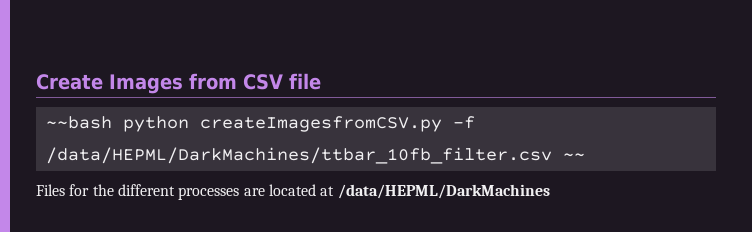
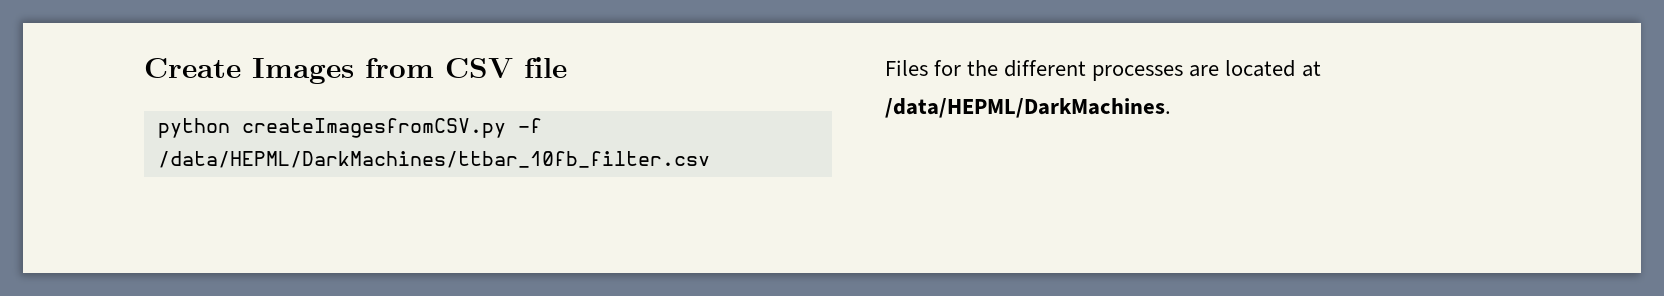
- ~~bash python createImagesfromCSV.py -f /data/HEPML/DarkMachines/ttbar_10fb_filter.csv ~~
+ python createImagesfromCSV.py -f /data/HEPML/DarkMachines/ttbar_10fb_filter.csv
- Files for the different processes are located at /data/HEPML/DarkMachines
+ Files for the different processes are located at /data/HEPML/DarkMachines.

